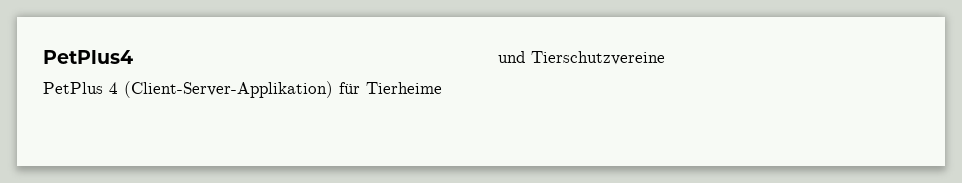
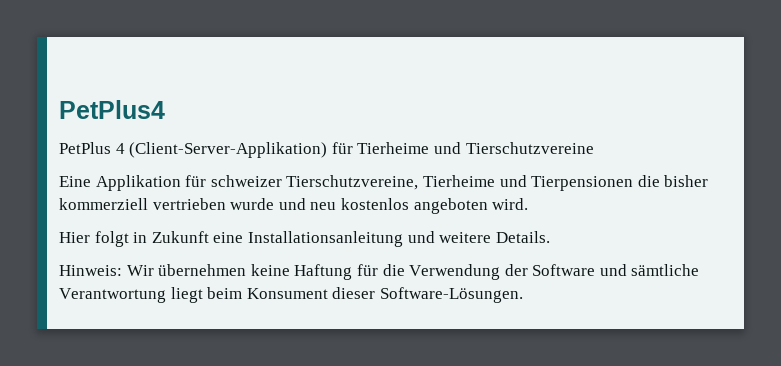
+ Eine Applikation für schweizer Tierschutzvereine, Tierheime und Tierpensionen die bisher kommerziell vertrieben wurde und neu kostenlos angeboten wird.
+ Hier folgt in Zukunft eine Installationsanleitung und weitere Details.
+ Hinweis: Wir übernehmen keine Haftung für die Verwendung der Software und sämtliche Verantwortung liegt beim Konsument dieser Software-Lösungen.

